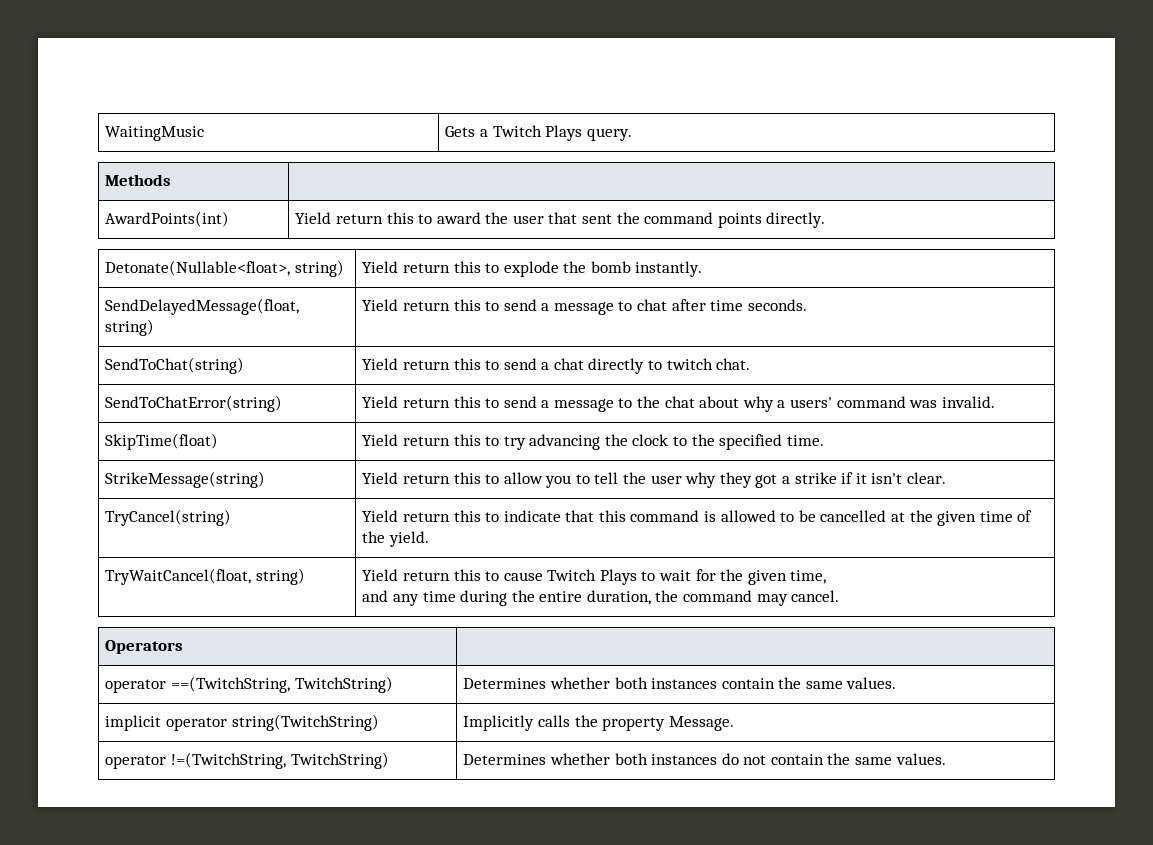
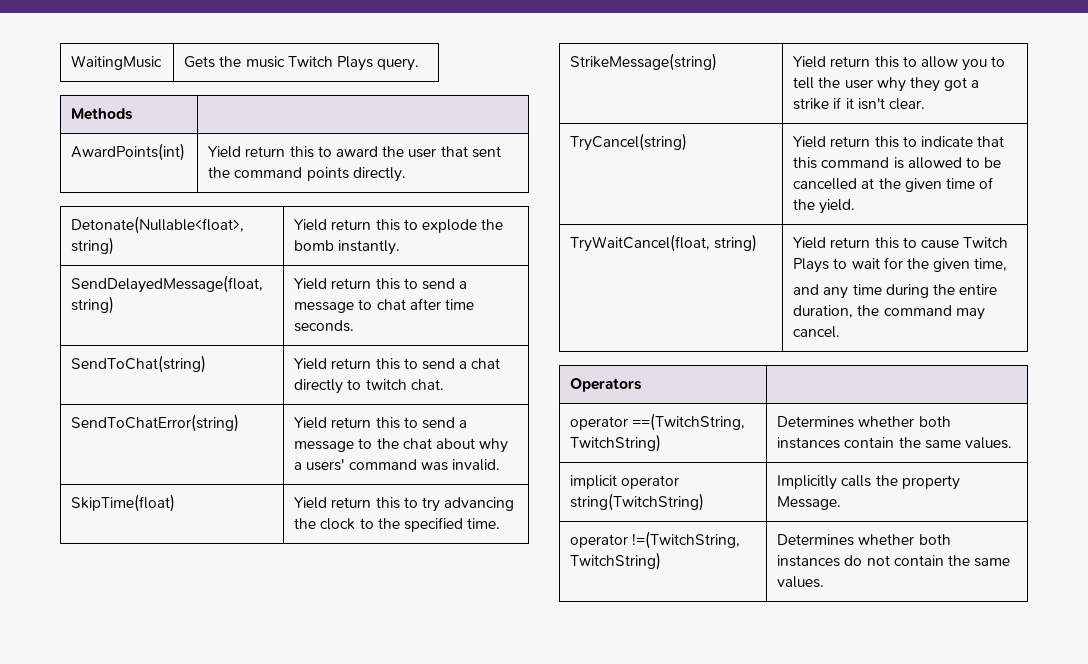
- WaitingMusic | Gets a Twitch Plays query.
+ WaitingMusic | Gets the music Twitch Plays query.

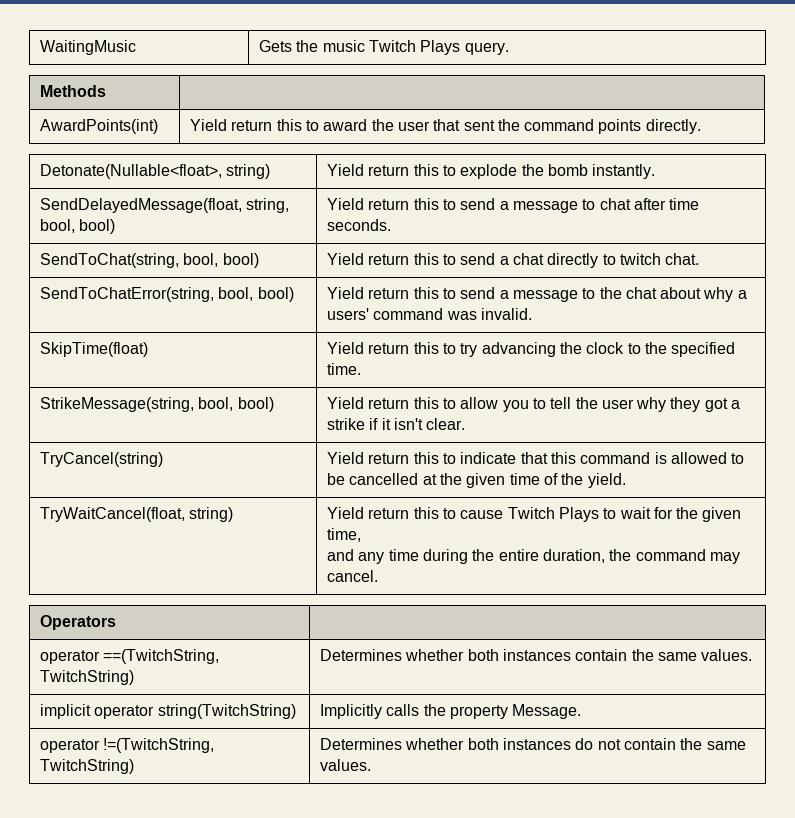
- SendDelayedMessage(float, string) | Yield return this to send a message to chat after time seconds.
+ SendDelayedMessage(float, string, bool, bool) | Yield return this to send a message to chat after time seconds.
- SendToChat(string) | Yield return this to send a chat directly to twitch chat.
+ SendToChat(string, bool, bool) | Yield return this to send a chat directly to twitch chat.
- SendToChatError(string) | Yield return this to send a message to the chat about why a users' command was invalid.
+ SendToChatError(string, bool, bool) | Yield return this to send a message to the chat about why a users' command was invalid.
- StrikeMessage(string) | Yield return this to allow you to tell the user why they got a strike if it isn't clear.
+ StrikeMessage(string, bool, bool) | Yield return this to allow you to tell the user why they got a strike if it isn't clear.

